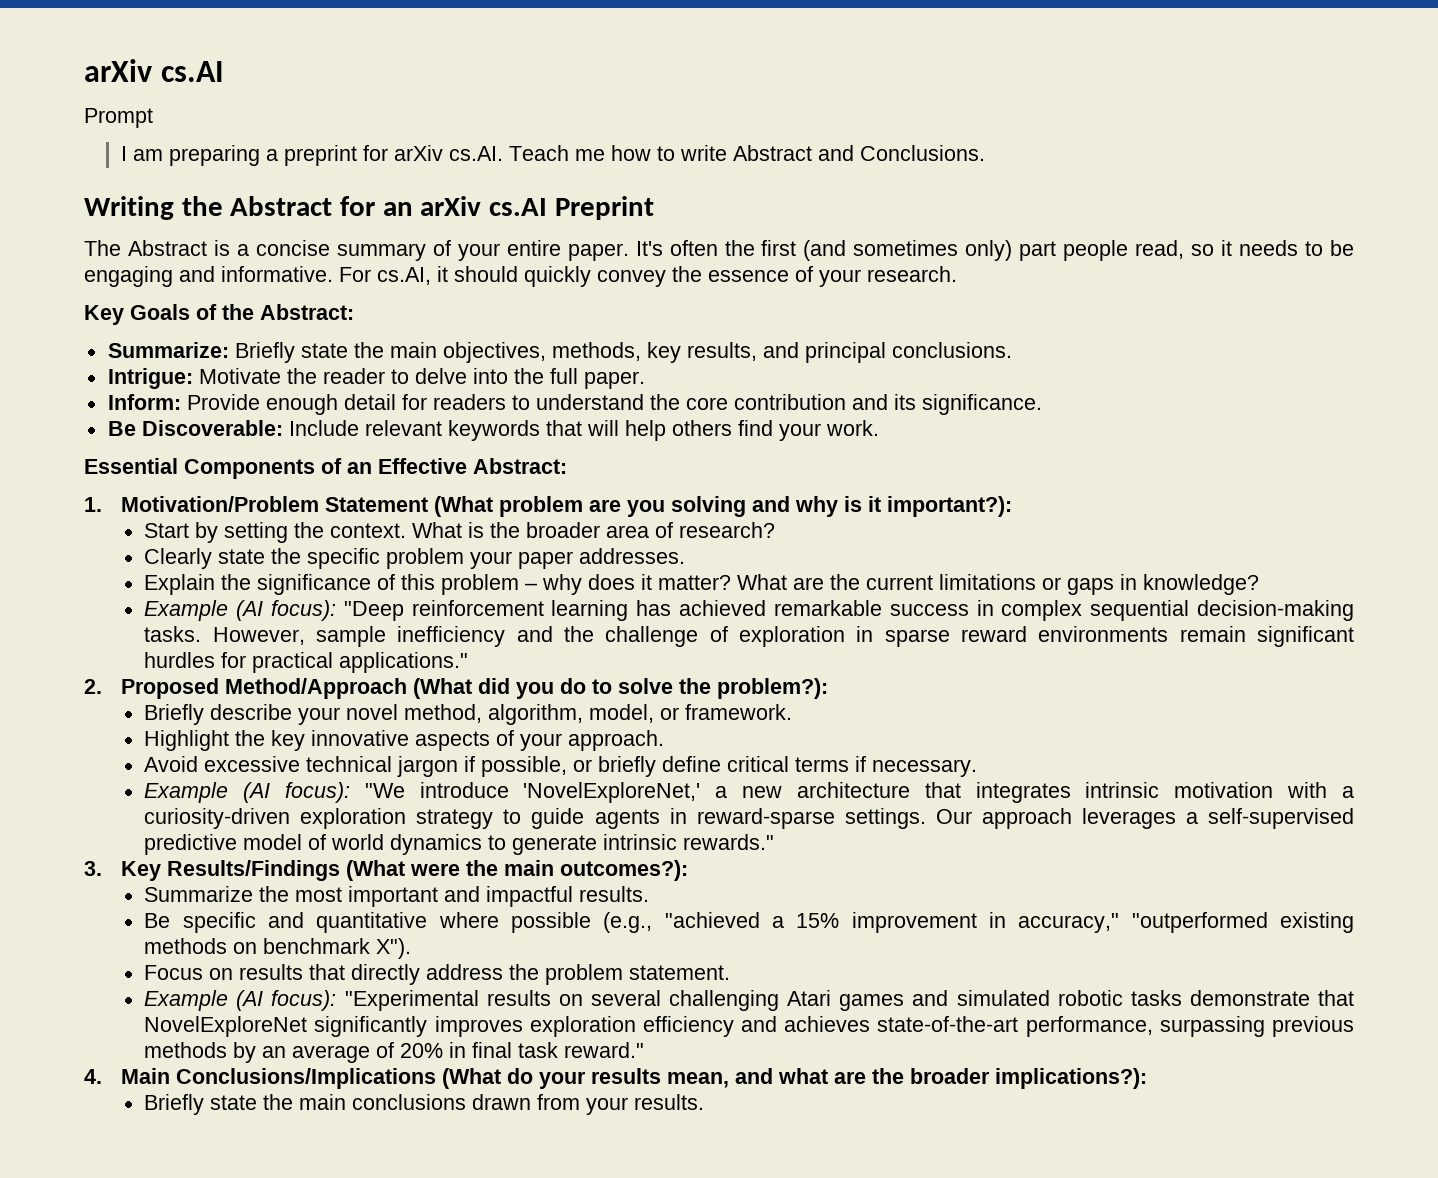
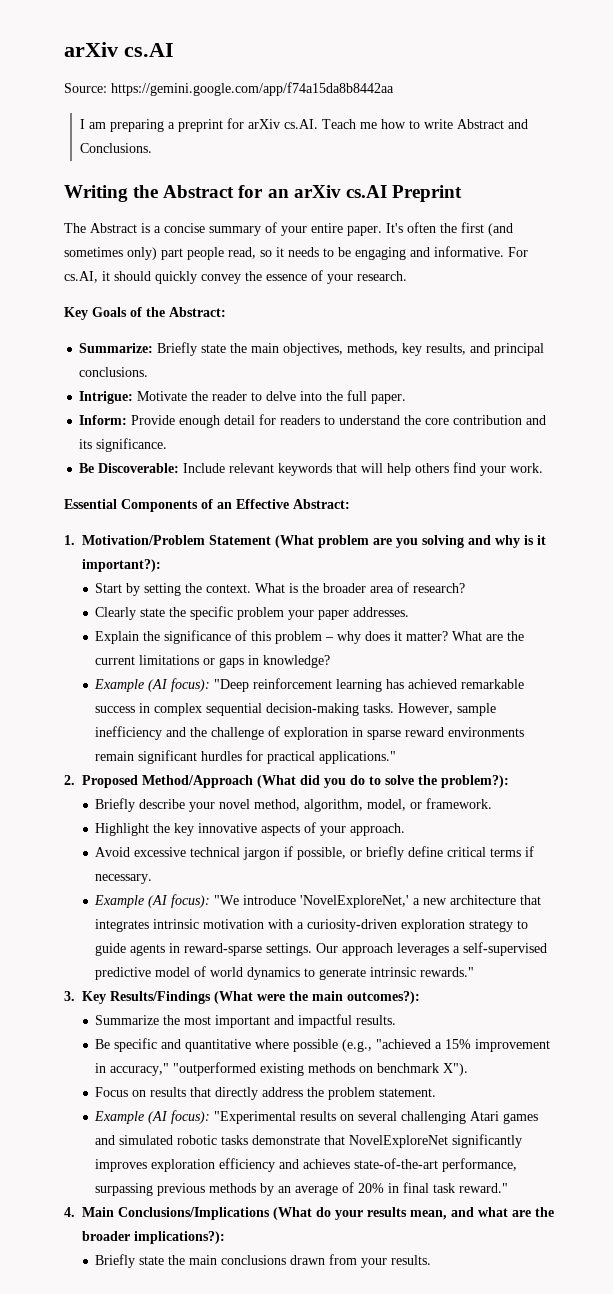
- Prompt
+ Source: https://gemini.google.com/app/f74a15da8b8442aa

